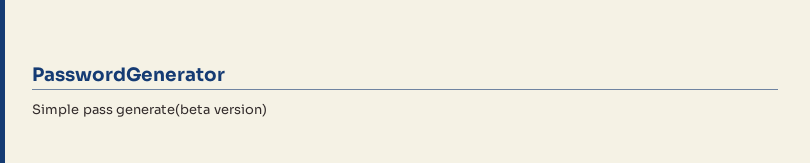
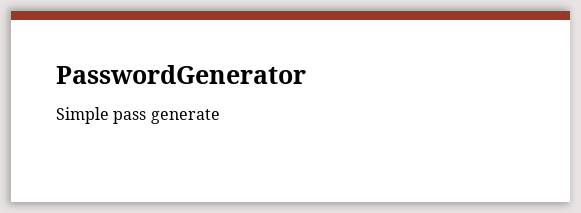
- Simple pass generate(beta version)
+ Simple pass generate

